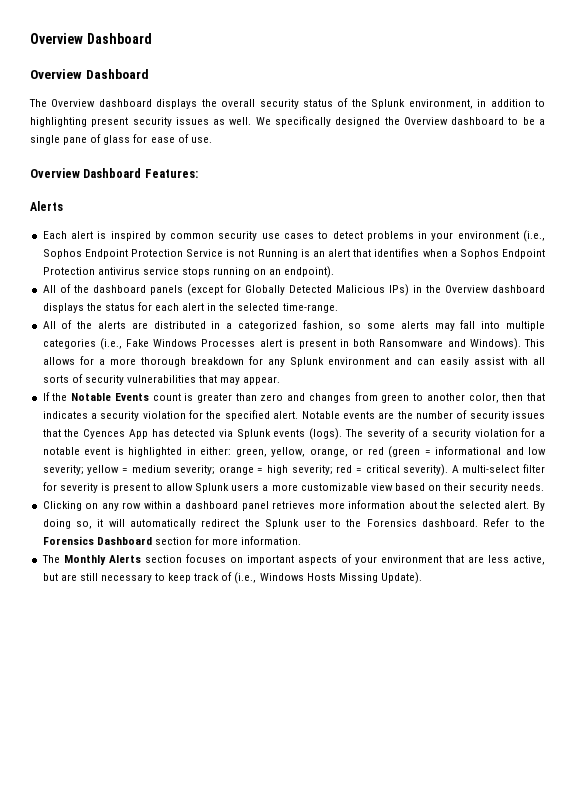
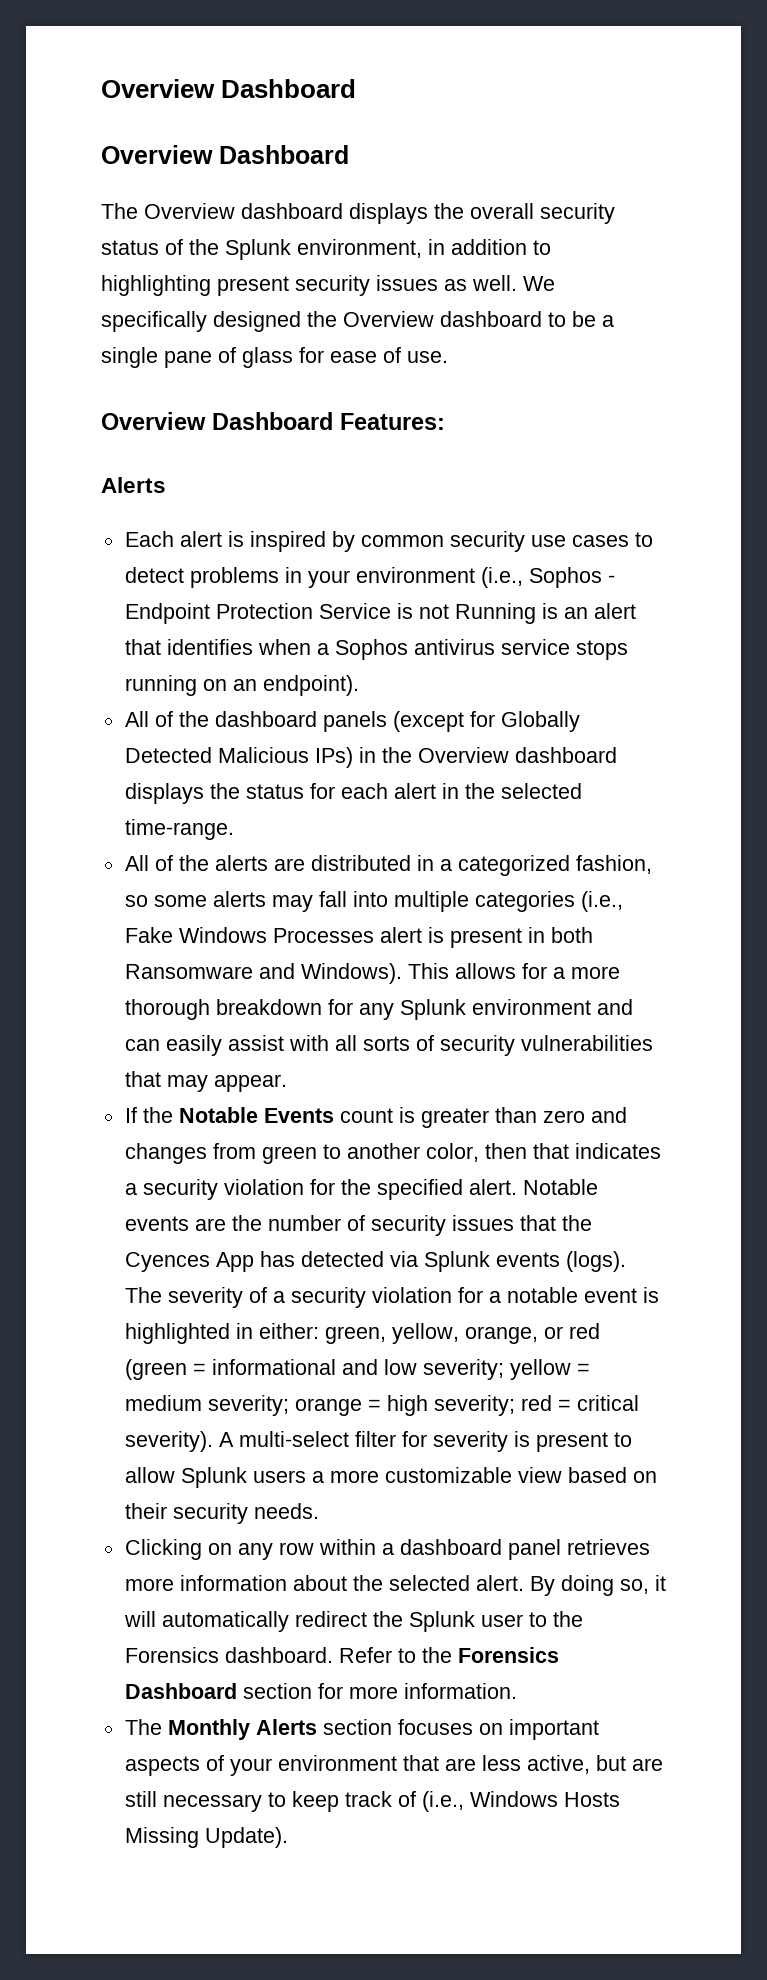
- Each alert is inspired by common security use cases to detect problems in your environment (i.e., Sophos Endpoint Protection Service is not Running is an alert that identifies when a Sophos Endpoint Protection antivirus service stops running on an endpoint).
+ Each alert is inspired by common security use cases to detect problems in your environment (i.e., Sophos - Endpoint Protection Service is not Running is an alert that identifies when a Sophos antivirus service stops running on an endpoint).

